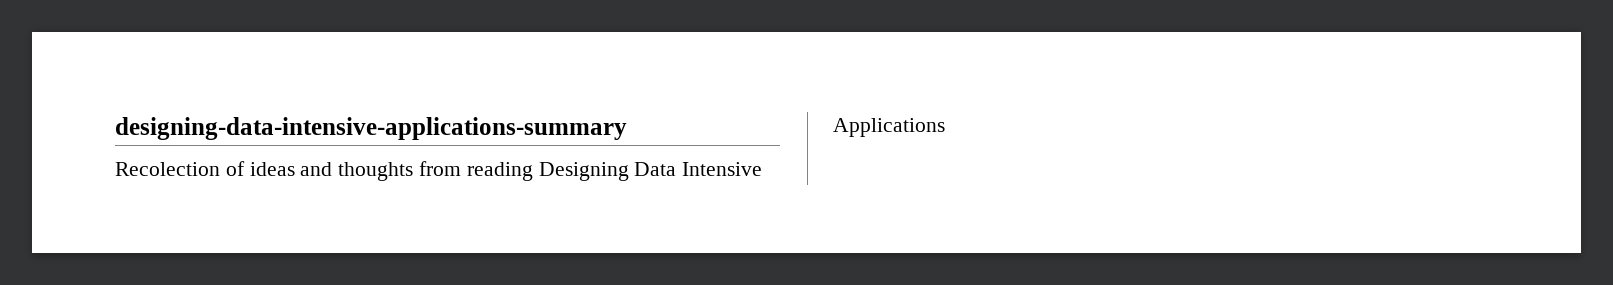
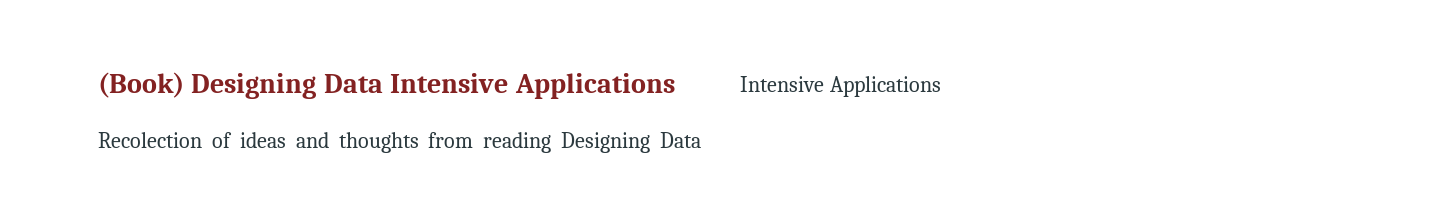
- designing-data-intensive-applications-summary
+ (Book) Designing Data Intensive Applications

